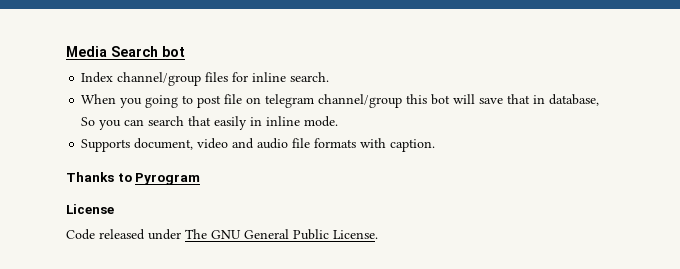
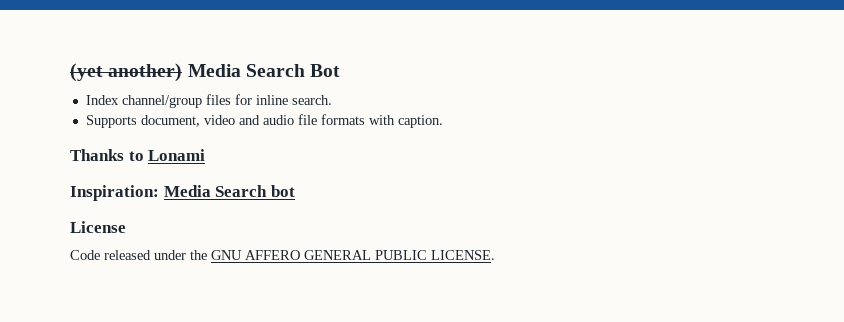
- Media Search bot
+ (yet another) Media Search Bot
- When you going to post file on telegram channel/group this bot will save that in database, So you can search that easily in inline mode.
- Thanks to Pyrogram
+ Thanks to Lonami
+ Inspiration: Media Search bot
- Code released under The GNU General Public License.
+ Code released under the GNU AFFERO GENERAL PUBLIC LICENSE.

